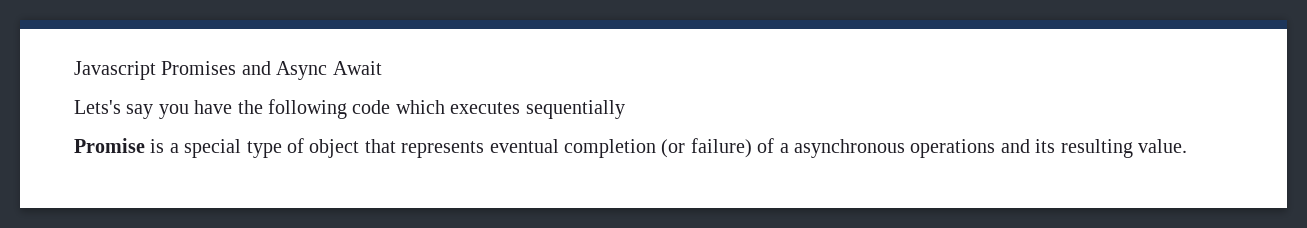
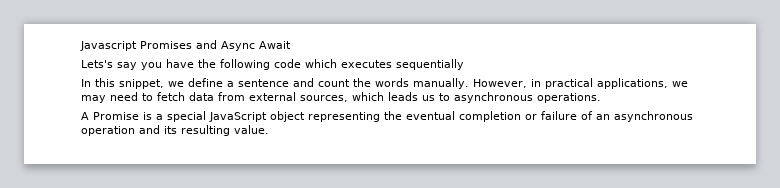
- Promise is a special type of object that represents eventual completion (or failure) of a asynchronous operations and its resulting value.
+ In this snippet, we define a sentence and count the words manually. However, in practical applications, we may need to fetch data from external sources, which leads us to asynchronous operations.
+ A Promise is a special JavaScript object representing the eventual completion or failure of an asynchronous operation and its resulting value.

